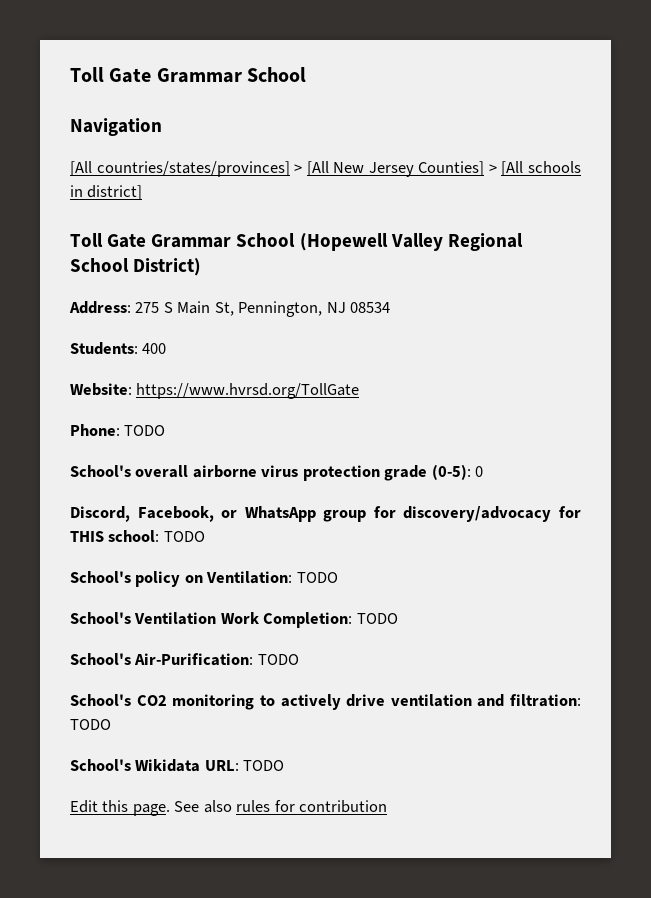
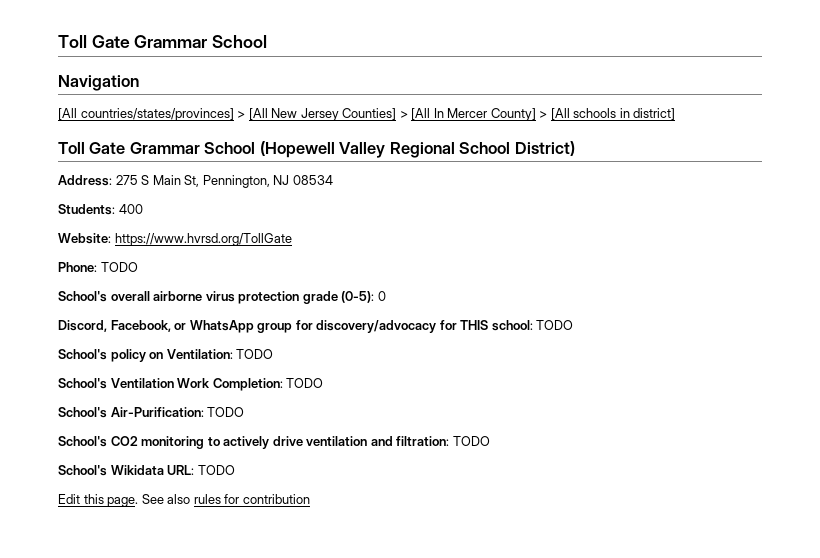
- [All countries/states/provinces] > [All New Jersey Counties] > [All schools in district]
+ [All countries/states/provinces] > [All New Jersey Counties] > [All In Mercer County] > [All schools in district]

